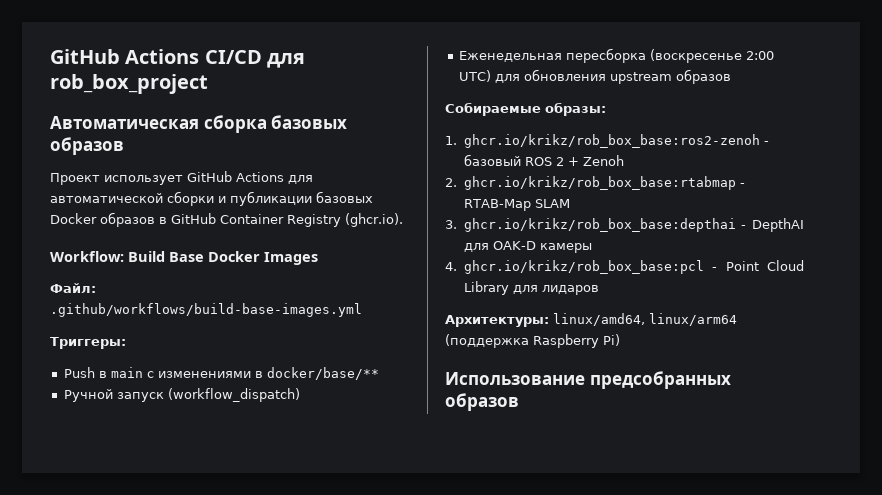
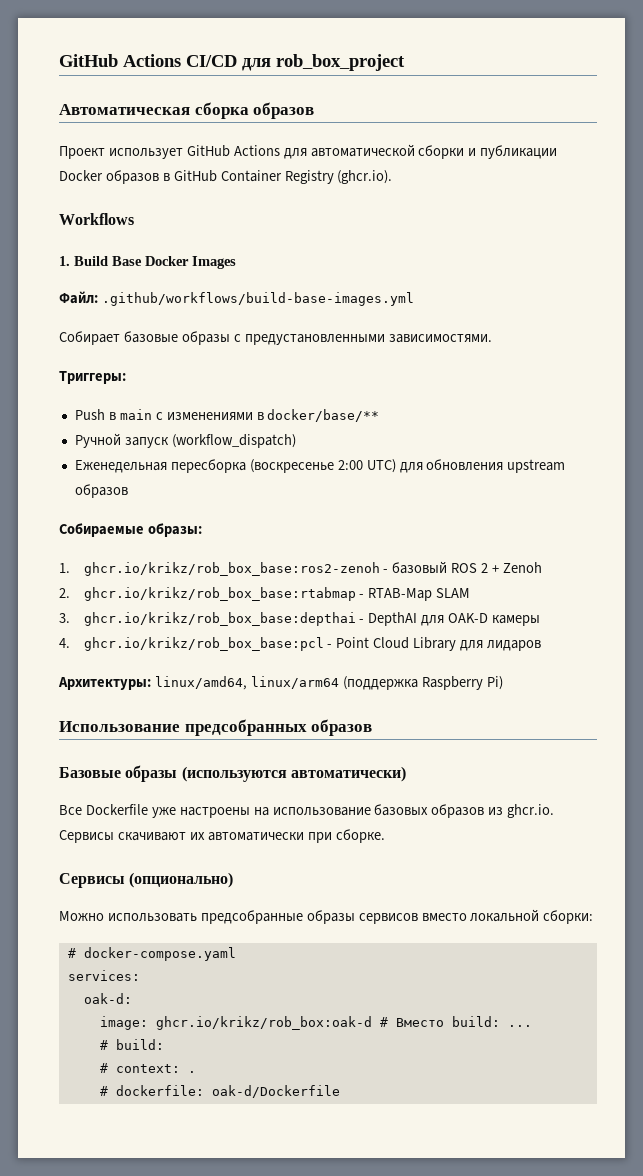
- Автоматическая сборка базовых образов
+ Автоматическая сборка образов
- Проект использует GitHub Actions для автоматической сборки и публикации базовых Docker образов в GitHub Container Registry (ghcr.io).
+ Проект использует GitHub Actions для автоматической сборки и публикации Docker образов в GitHub Container Registry (ghcr.io).
- Workflow: Build Base Docker Images
+ Workflows
+ 1. Build Base Docker Images
+ Собирает базовые образы с предустановленными зависимостями.
+ Базовые образы (используются автоматически)
+ Все Dockerfile уже настроены на использование базовых образов из ghcr.io. Сервисы скачивают их автоматически при сборке.
+ Сервисы (опционально)
+ Можно использовать предсобранные образы сервисов вместо локальной сборки:
+ # docker-compose.yaml
+ services:
+ oak-d:
+ image: ghcr.io/krikz/rob_box:oak-d # Вместо build: ...
+ # build:
+ # context: .
+ # dockerfile: oak-d/Dockerfile

